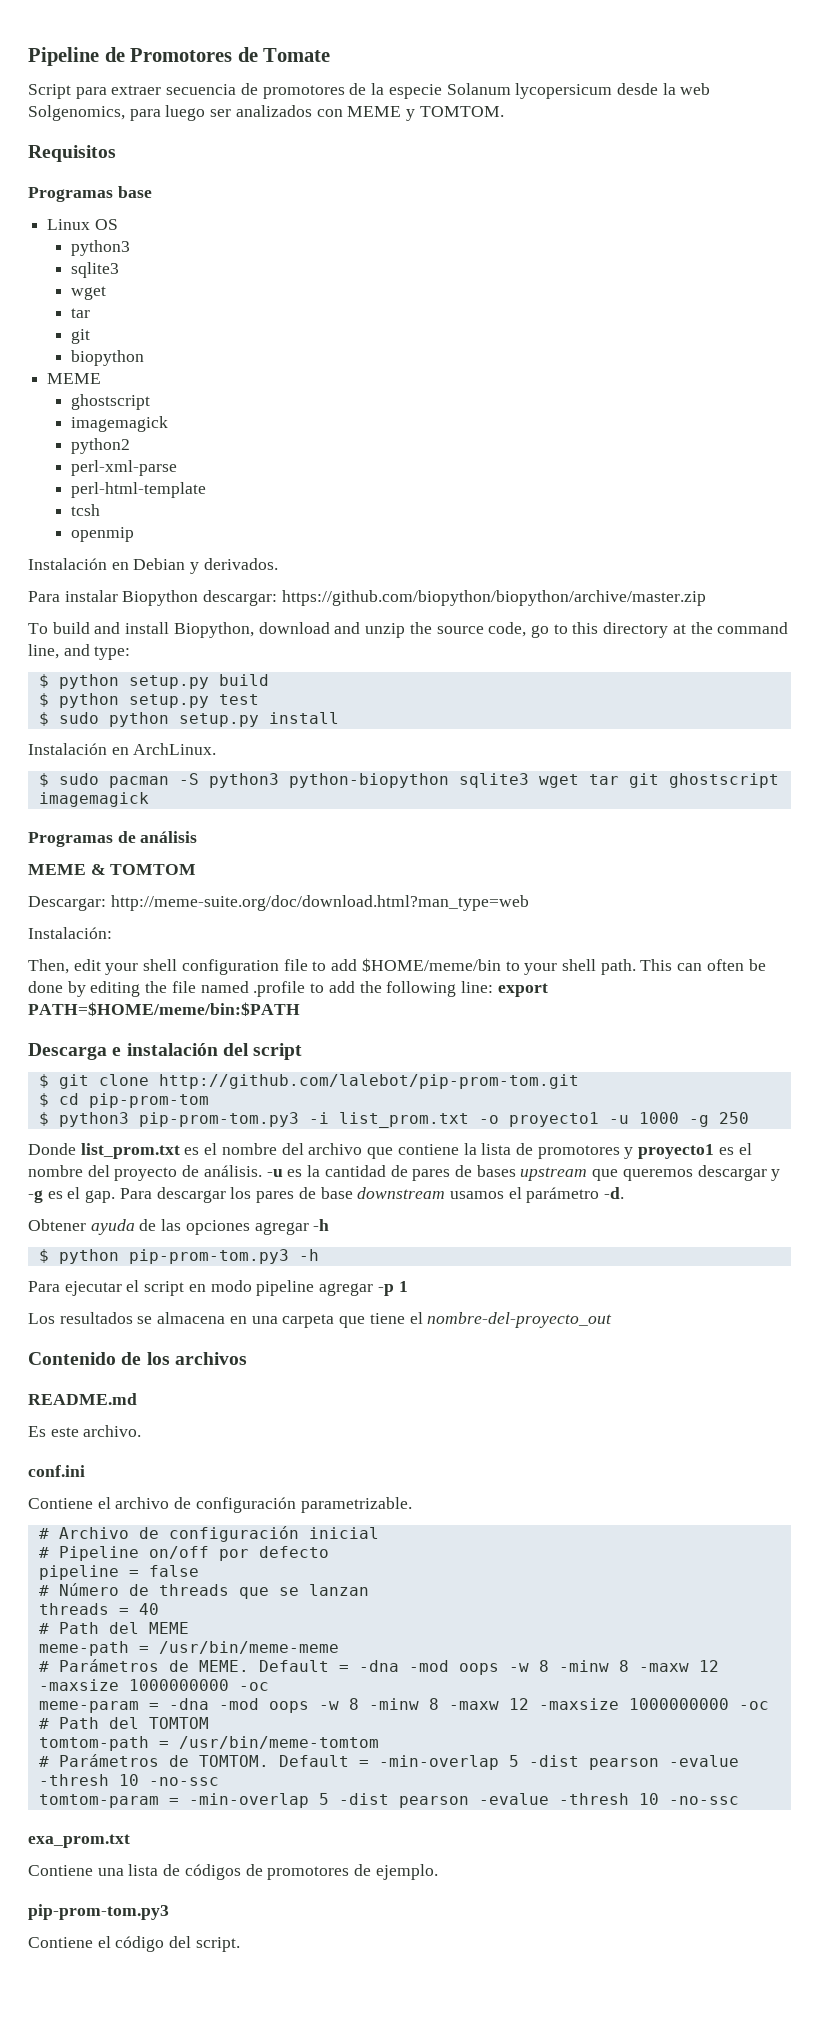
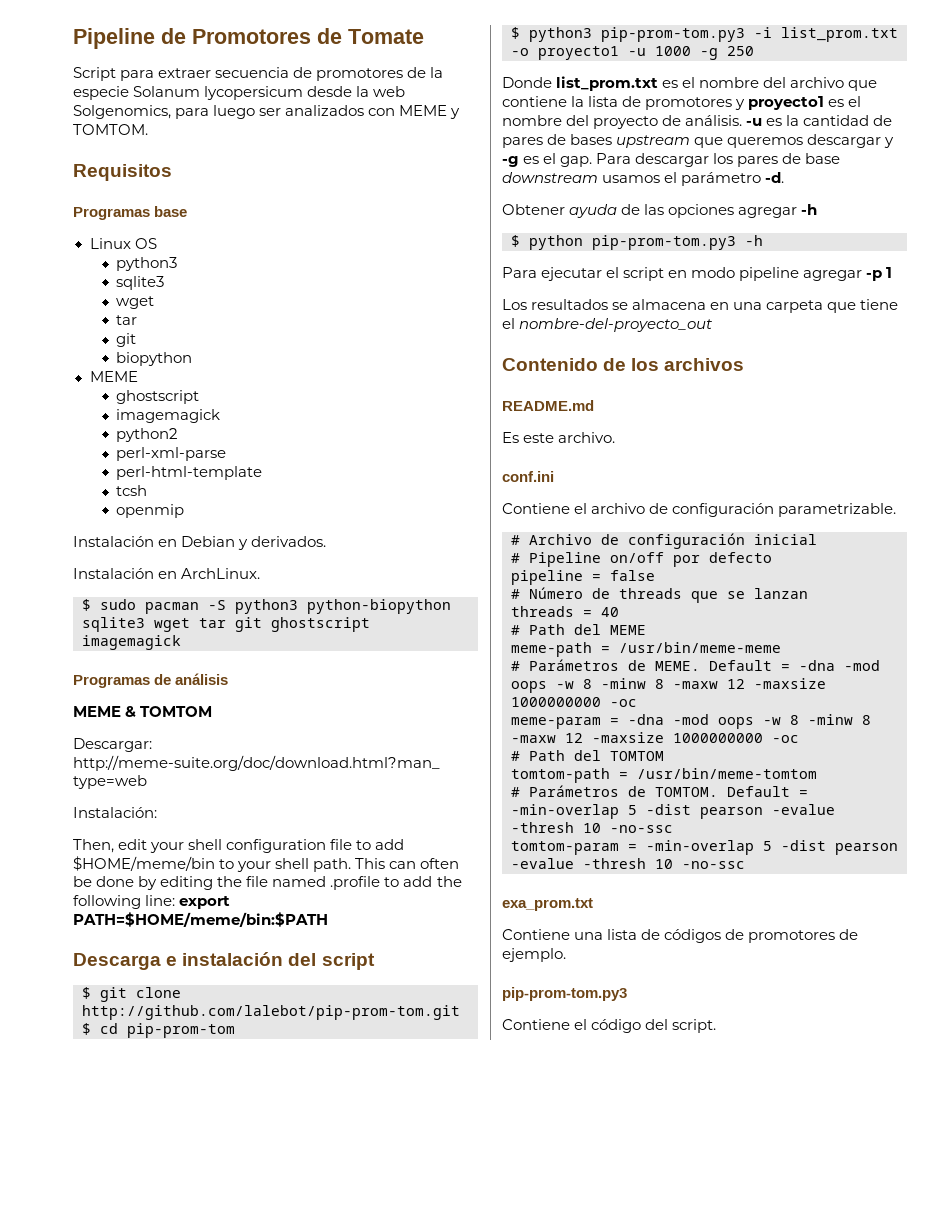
- Para instalar Biopython descargar: https://github.com/biopython/biopython/archive/master.zip
- To build and install Biopython, download and unzip the source code, go to this directory at the command line, and type:
- $ python setup.py build
- $ python setup.py test
- $ sudo python setup.py install

